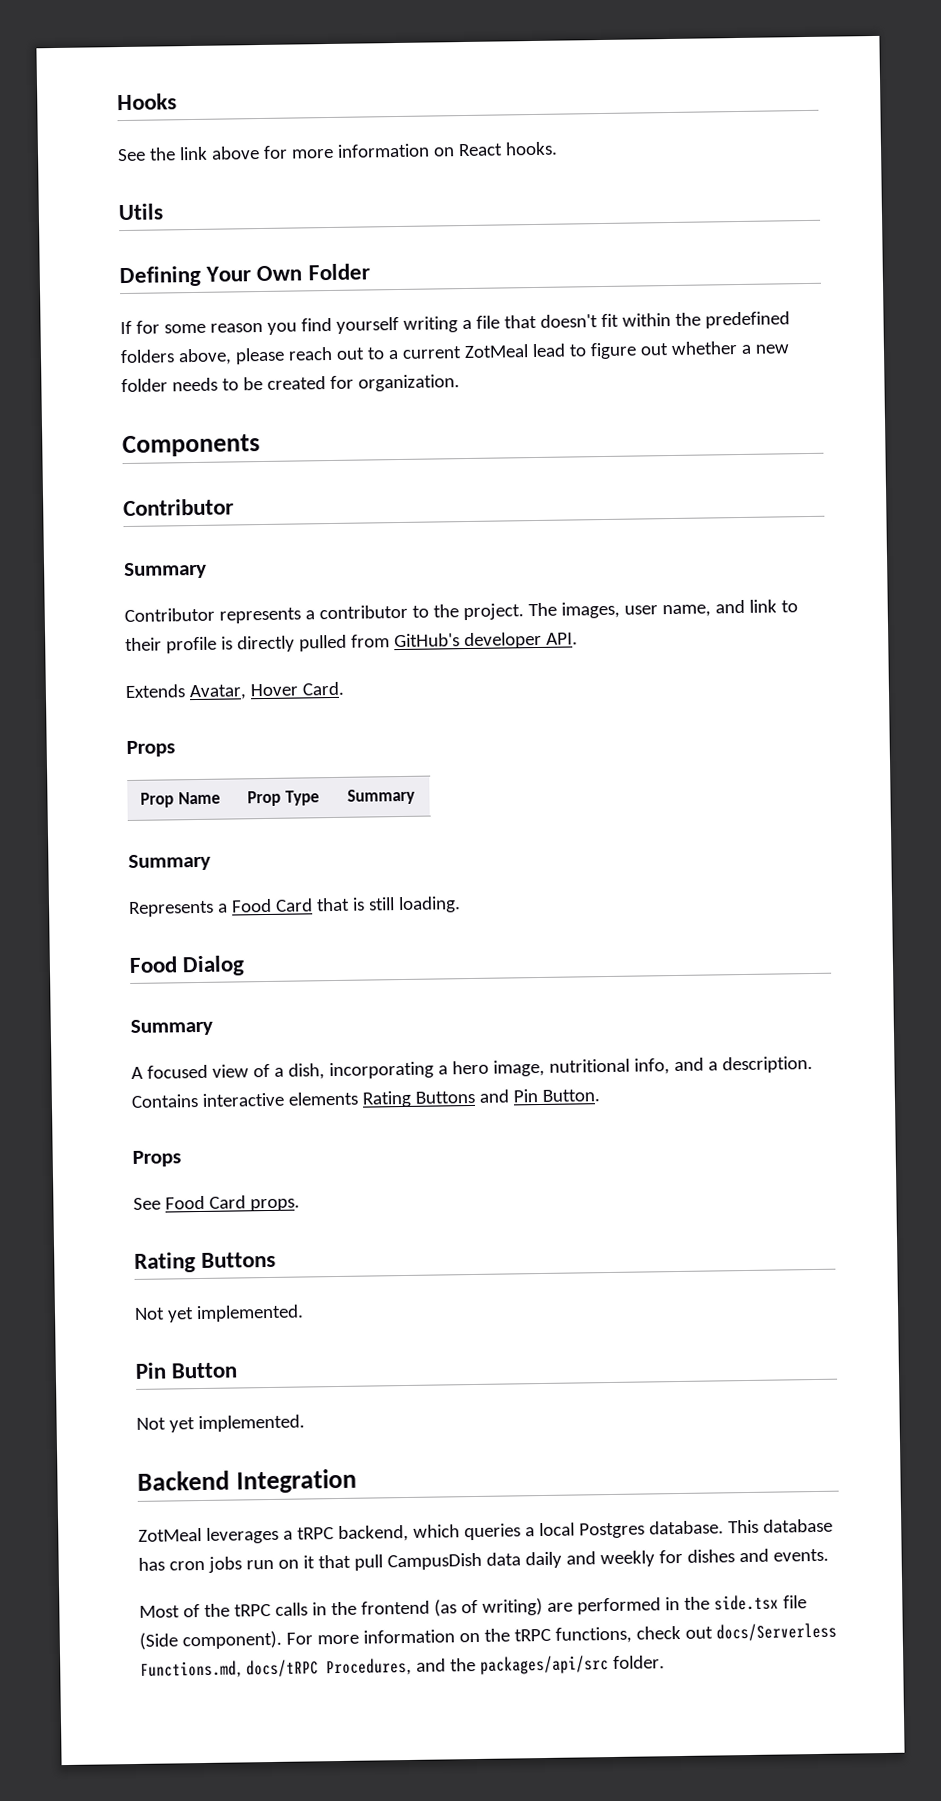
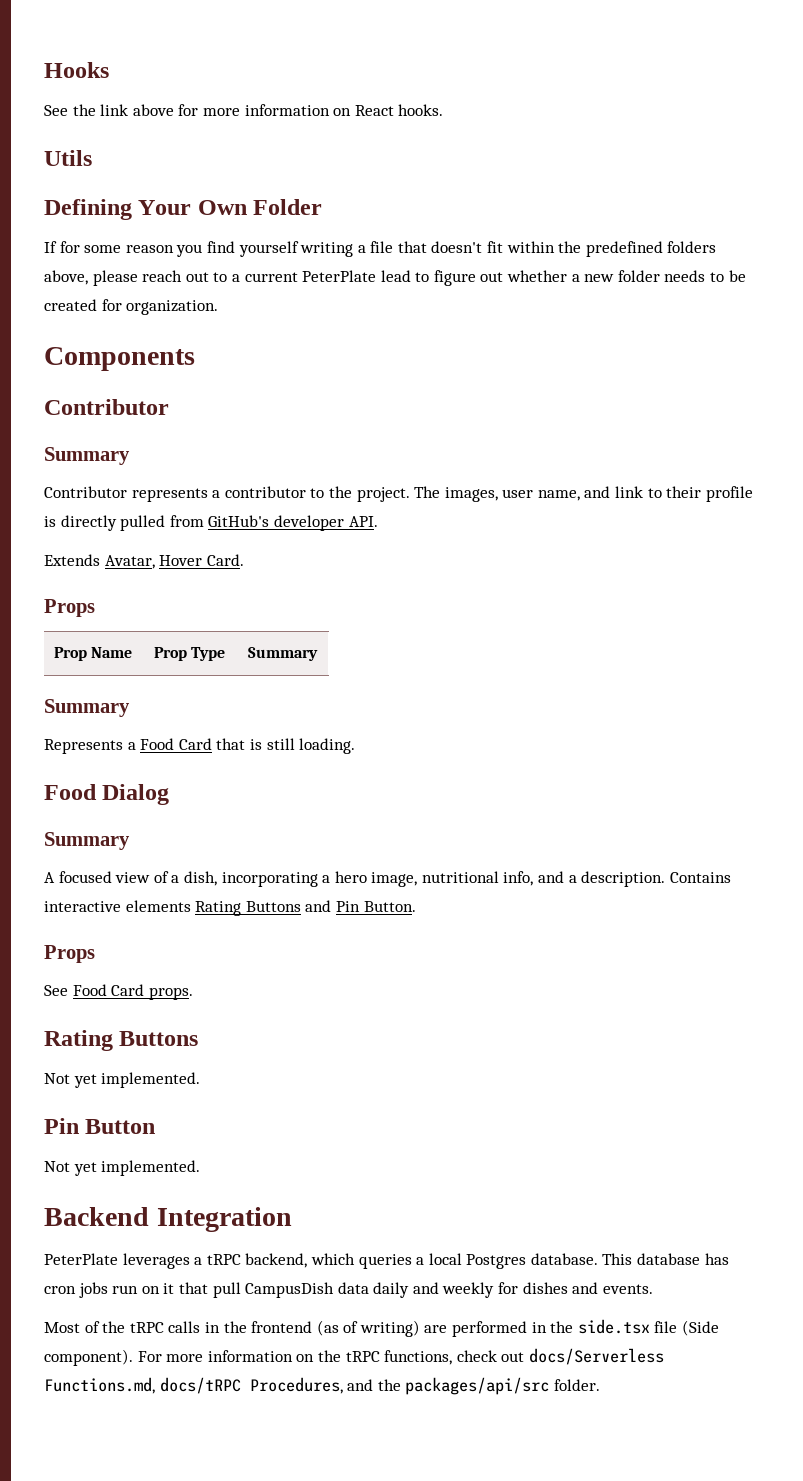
- If for some reason you find yourself writing a file that doesn't fit within the predefined folders above, please reach out to a current ZotMeal lead to figure out whether a new folder needs to be created for organization.
+ If for some reason you find yourself writing a file that doesn't fit within the predefined folders above, please reach out to a current PeterPlate lead to figure out whether a new folder needs to be created for organization.
- ZotMeal leverages a tRPC backend, which queries a local Postgres database.
+ PeterPlate leverages a tRPC backend, which queries a local Postgres database.

